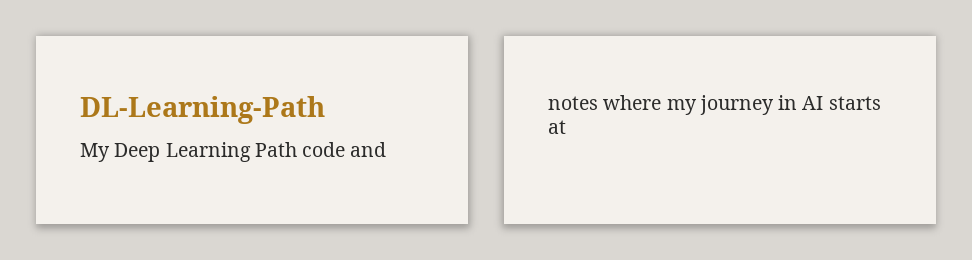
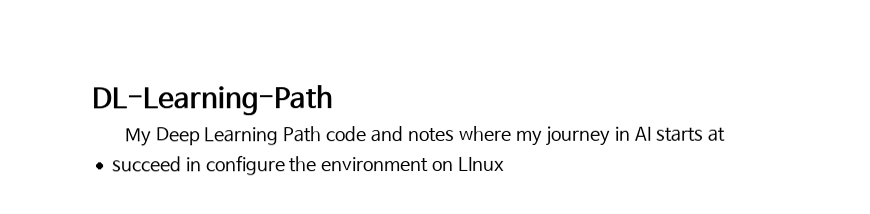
+ succeed in configure the environment on LInux

